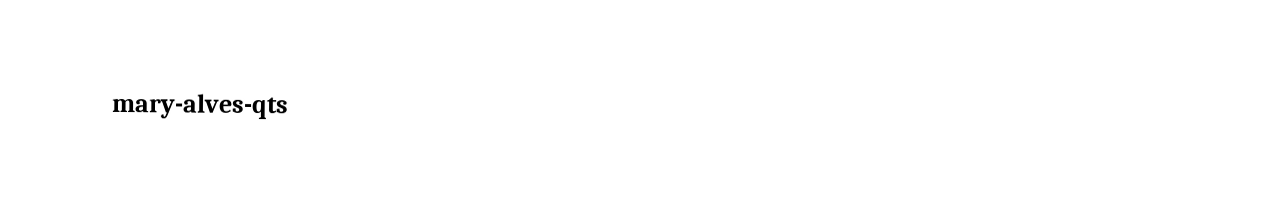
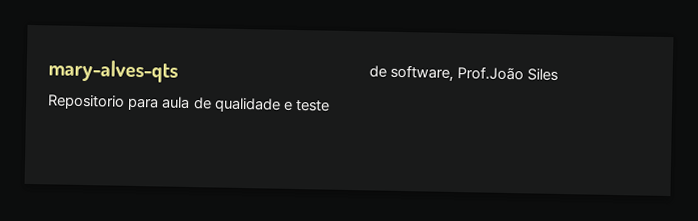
+ Repositorio para aula de qualidade e teste de software, Prof.João Siles

